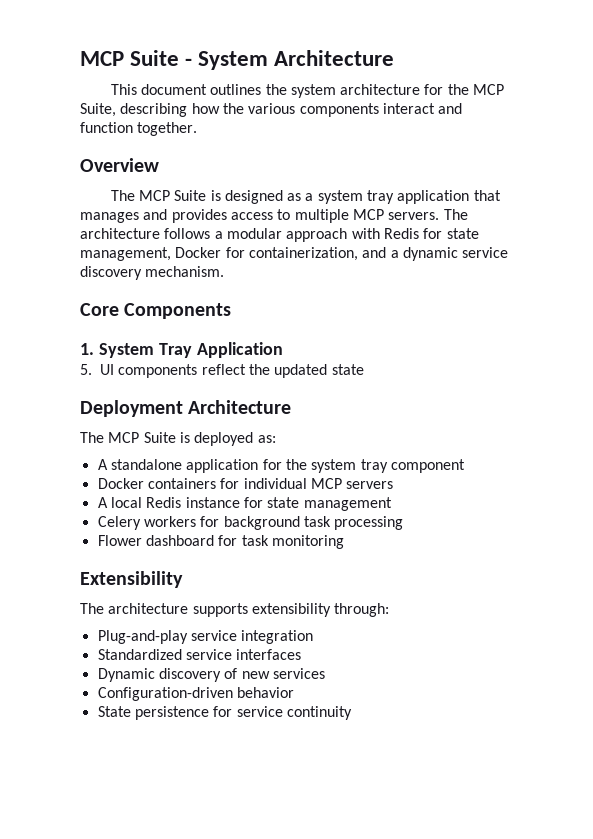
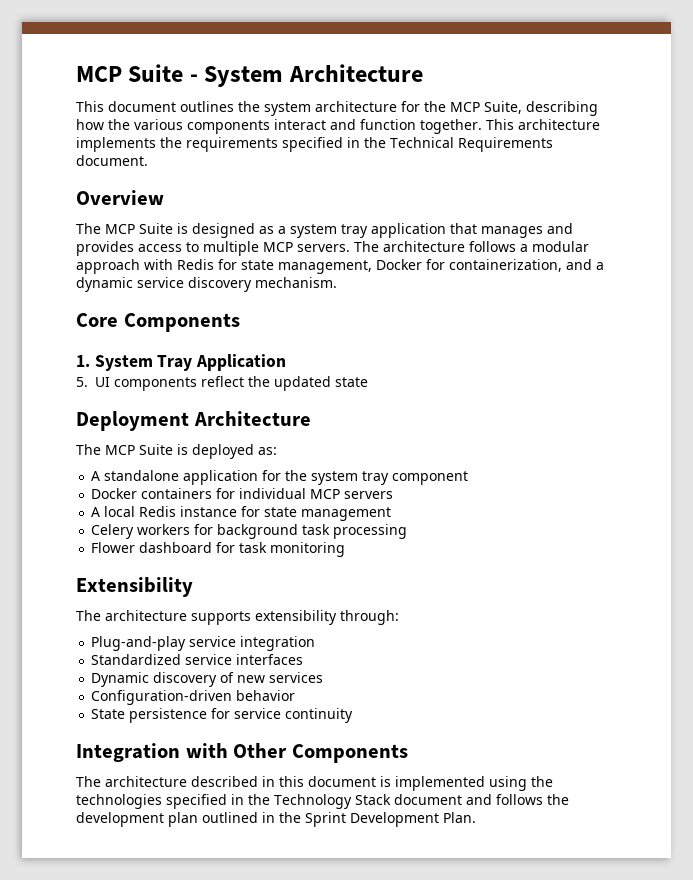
+ This architecture implements the requirements specified in the Technical Requirements document.
+ Integration with Other Components
+ The architecture described in this document is implemented using the technologies specified in the Technology Stack document and follows the development plan outlined in the Sprint Development Plan.

